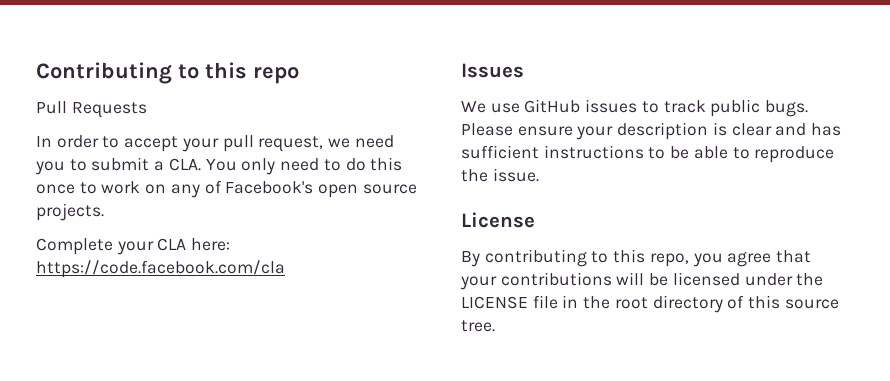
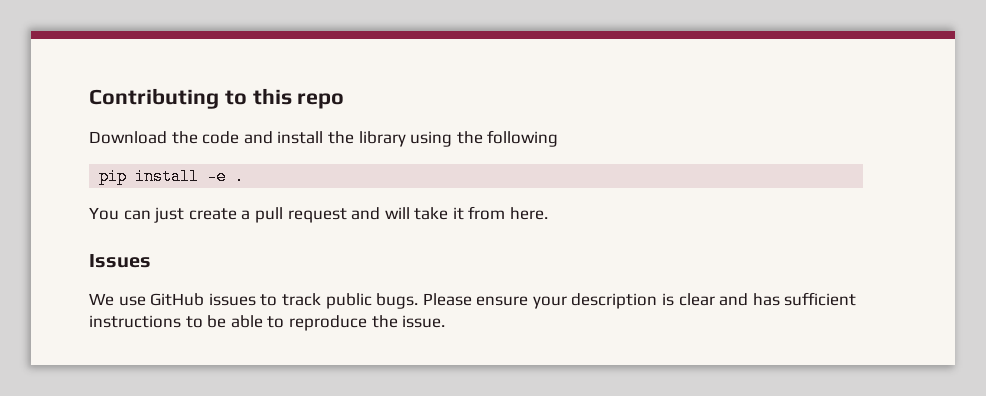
- Pull Requests
- In order to accept your pull request, we need you to submit a CLA. You only need to do this once to work on any of Facebook's open source projects.
- Complete your CLA here: https://code.facebook.com/cla
+ Download the code and install the library using the following
+ pip install -e .
+ You can just create a pull request and will take it from here.
- License
- By contributing to this repo, you agree that your contributions will be licensed under the LICENSE file in the root directory of this source tree.

